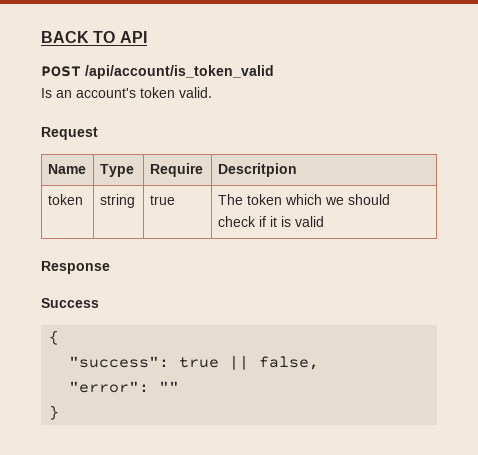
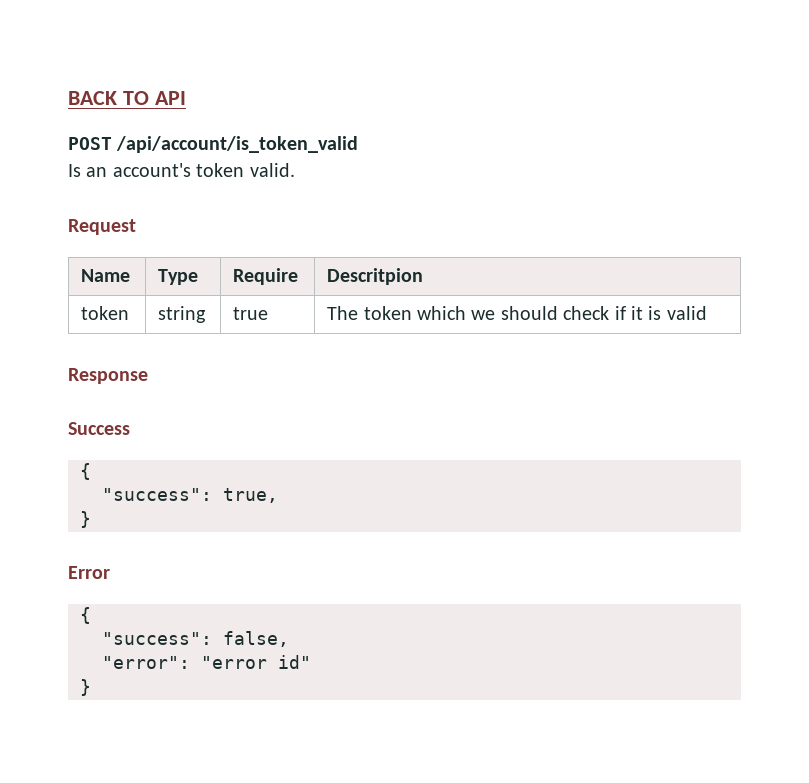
- "success": true || false,
+ "success": true,
+ }
+ Error
+ {
+ "success": false,
- "error": ""
+ "error": "error id"

